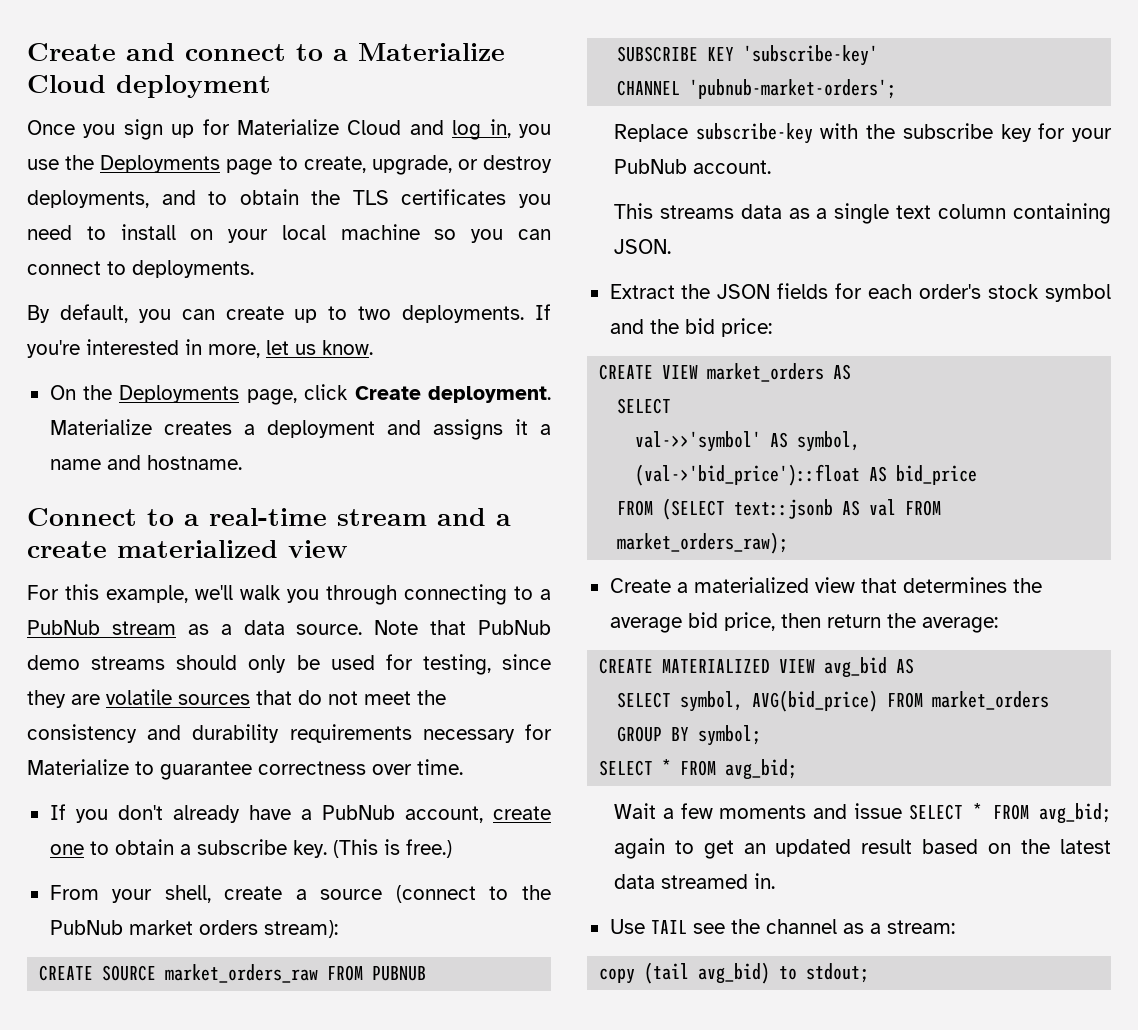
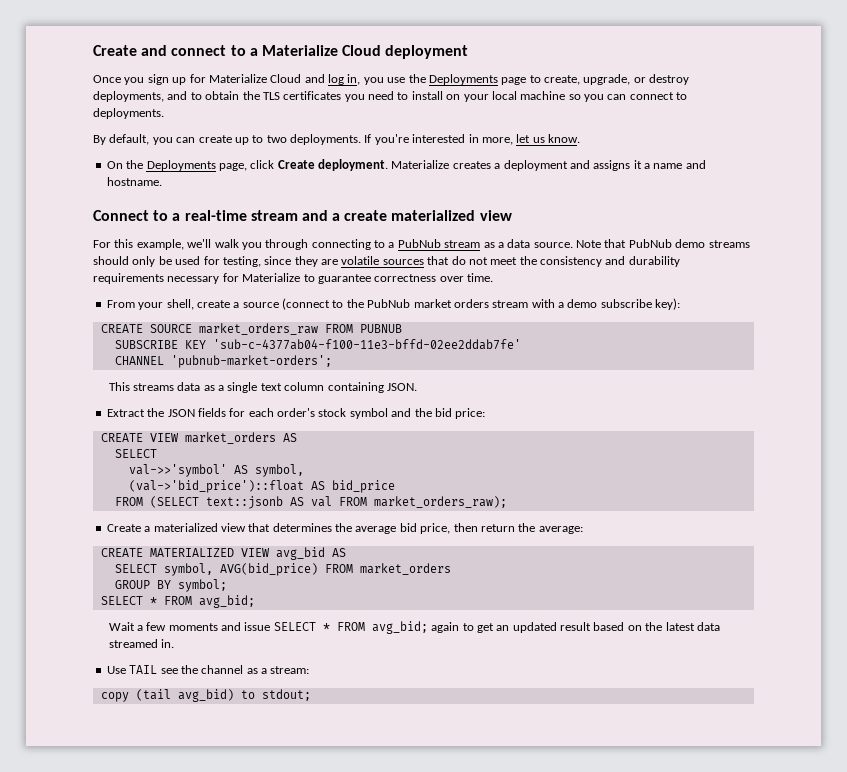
- If you don't already have a PubNub account, create one to obtain a subscribe key. (This is free.)
- From your shell, create a source (connect to the PubNub market orders stream):
+ From your shell, create a source (connect to the PubNub market orders stream with a demo subscribe key):
- SUBSCRIBE KEY 'subscribe-key'
+ SUBSCRIBE KEY 'sub-c-4377ab04-f100-11e3-bffd-02ee2ddab7fe'
- Replace subscribe-key with the subscribe key for your PubNub account.

